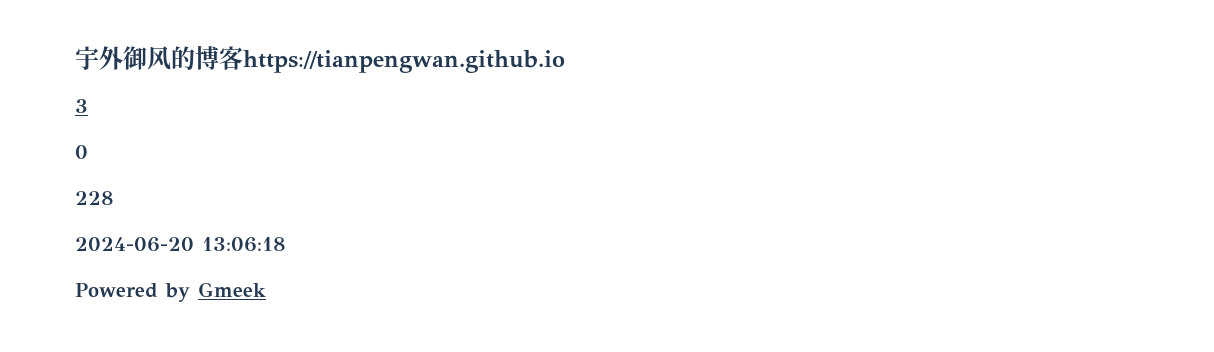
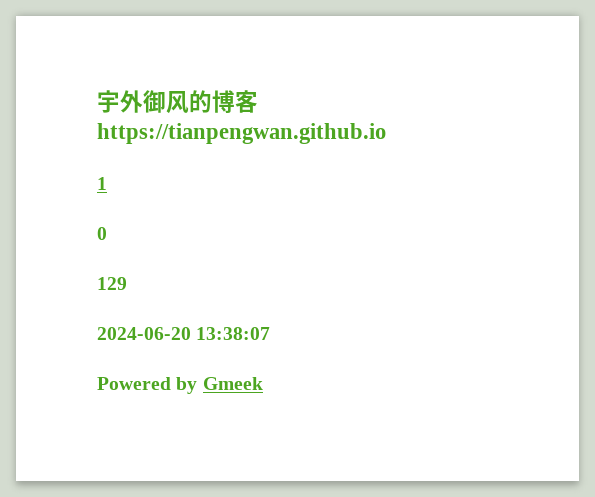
- 3
+ 1
- 228
+ 129
- 2024-06-20 13:06:18
+ 2024-06-20 13:38:07

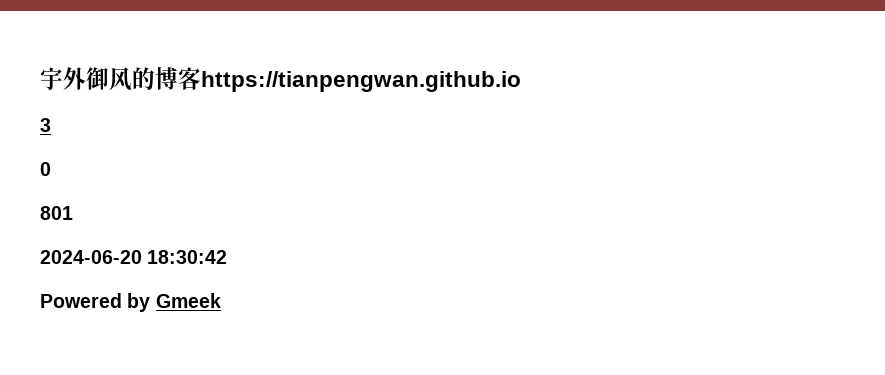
- 1
+ 3
- 129
+ 801
- 2024-06-20 13:38:07
+ 2024-06-20 18:30:42

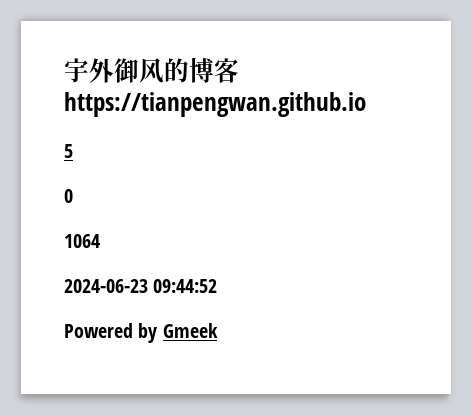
- 3
+ 5
- 801
- 2024-06-20 18:30:42
+ 1064
+ 2024-06-23 09:44:52

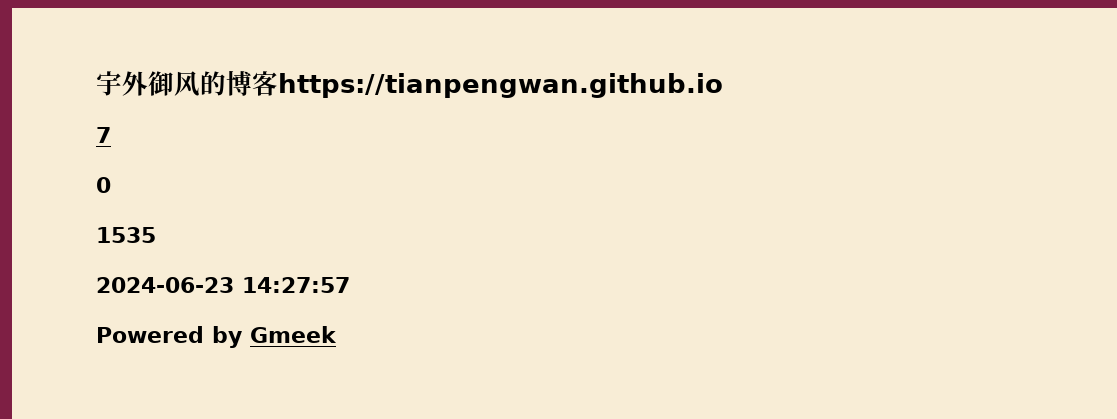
- 5
+ 7
- 1064
+ 1535
- 2024-06-23 09:44:52
+ 2024-06-23 14:27:57

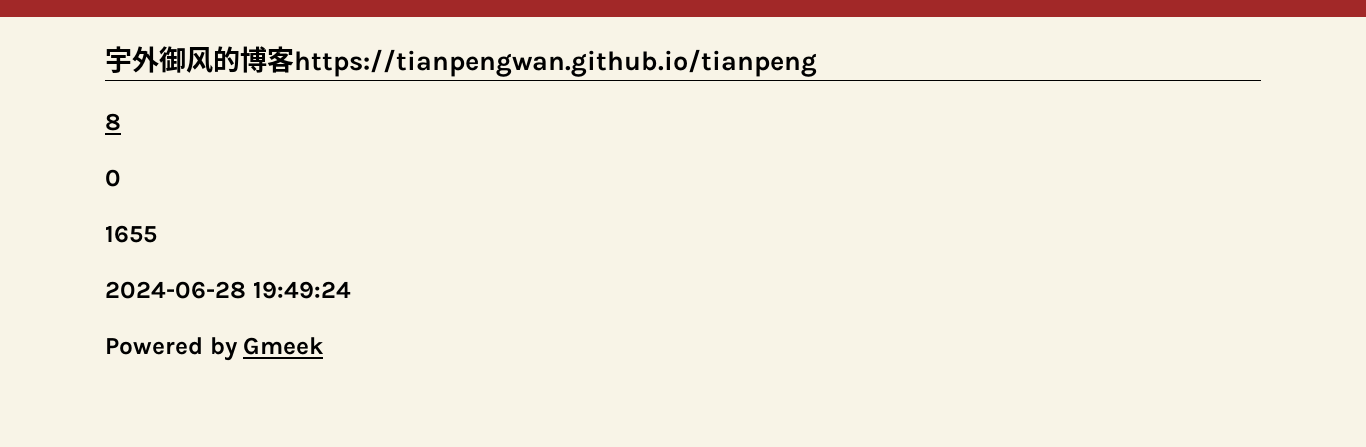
- 宇外御风的博客https://tianpengwan.github.io
- 7
+ 宇外御风的博客https://tianpengwan.github.io/tianpeng
+ 8
- 1535
- 2024-06-23 14:27:57
+ 1655
+ 2024-06-28 19:49:24

